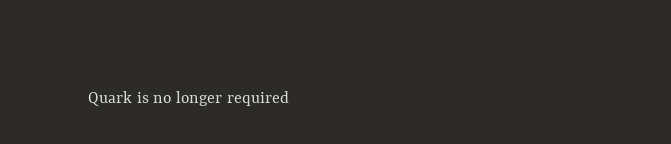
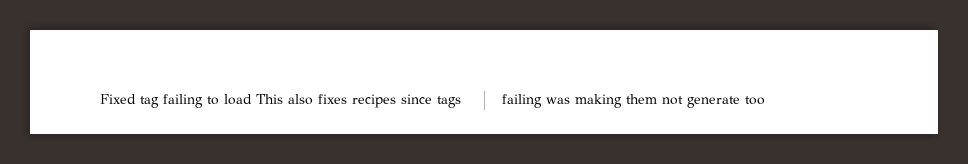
- Quark is no longer required
+ Fixed tag failing to load This also fixes recipes since tags failing was making them not generate too

